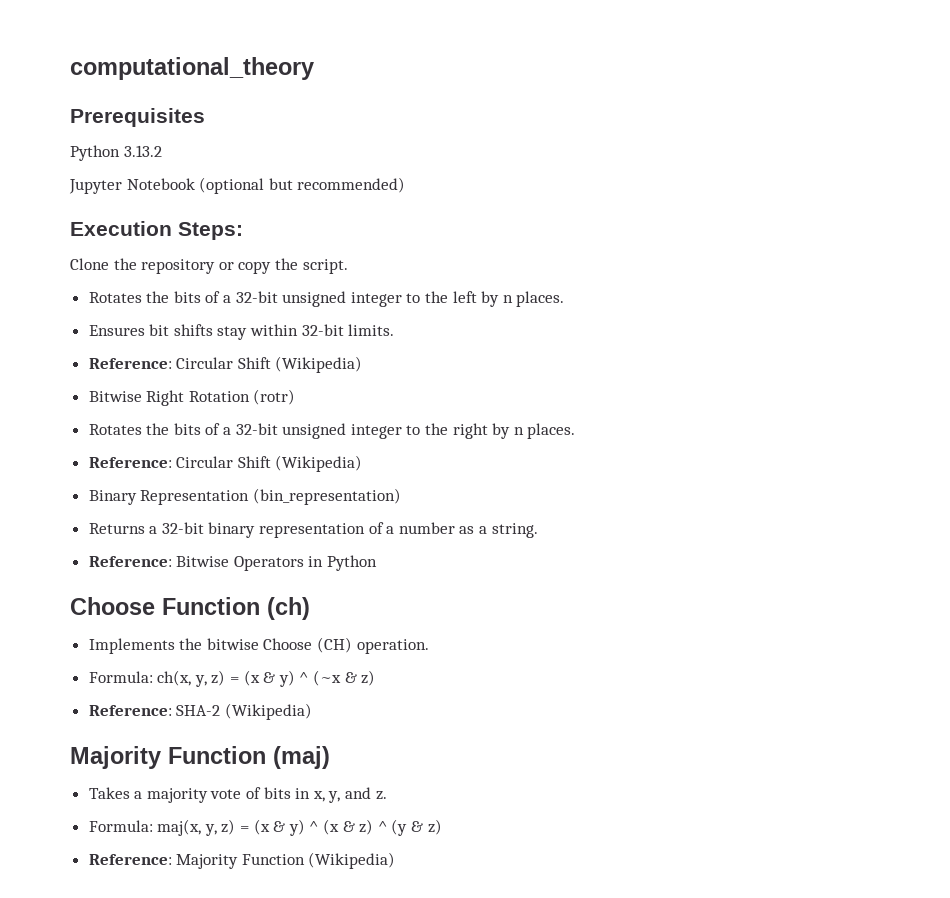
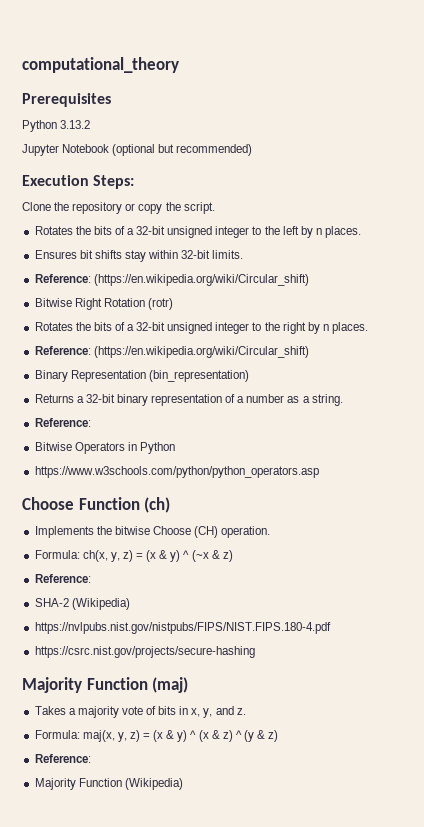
  Ensures bit shifts stay within 32-bit limits.
- Reference: Circular Shift (Wikipedia)
+ Reference: (https://en.wikipedia.org/wiki/Circular_shift)
  Rotates the bits of a 32-bit unsigned integer to the right by n places.
- Reference: Circular Shift (Wikipedia)
+ Reference: (https://en.wikipedia.org/wiki/Circular_shift)
  Returns a 32-bit binary representation of a number as a string.
- Reference: Bitwise Operators in Python
+ Reference:
+ Bitwise Operators in Python
+ https://www.w3schools.com/python/python_operators.asp
  Formula: ch(x, y, z) = (x & y) ^ (~x & z)
- Reference: SHA-2 (Wikipedia)
+ Reference:
+ SHA-2 (Wikipedia)
+ https://nvlpubs.nist.gov/nistpubs/FIPS/NIST.FIPS.180-4.pdf
+ https://csrc.nist.gov/projects/secure-hashing
  Formula: maj(x, y, z) = (x & y) ^ (x & z) ^ (y & z)
- Reference: Majority Function (Wikipedia)
+ Reference:
+ Majority Function (Wikipedia)

